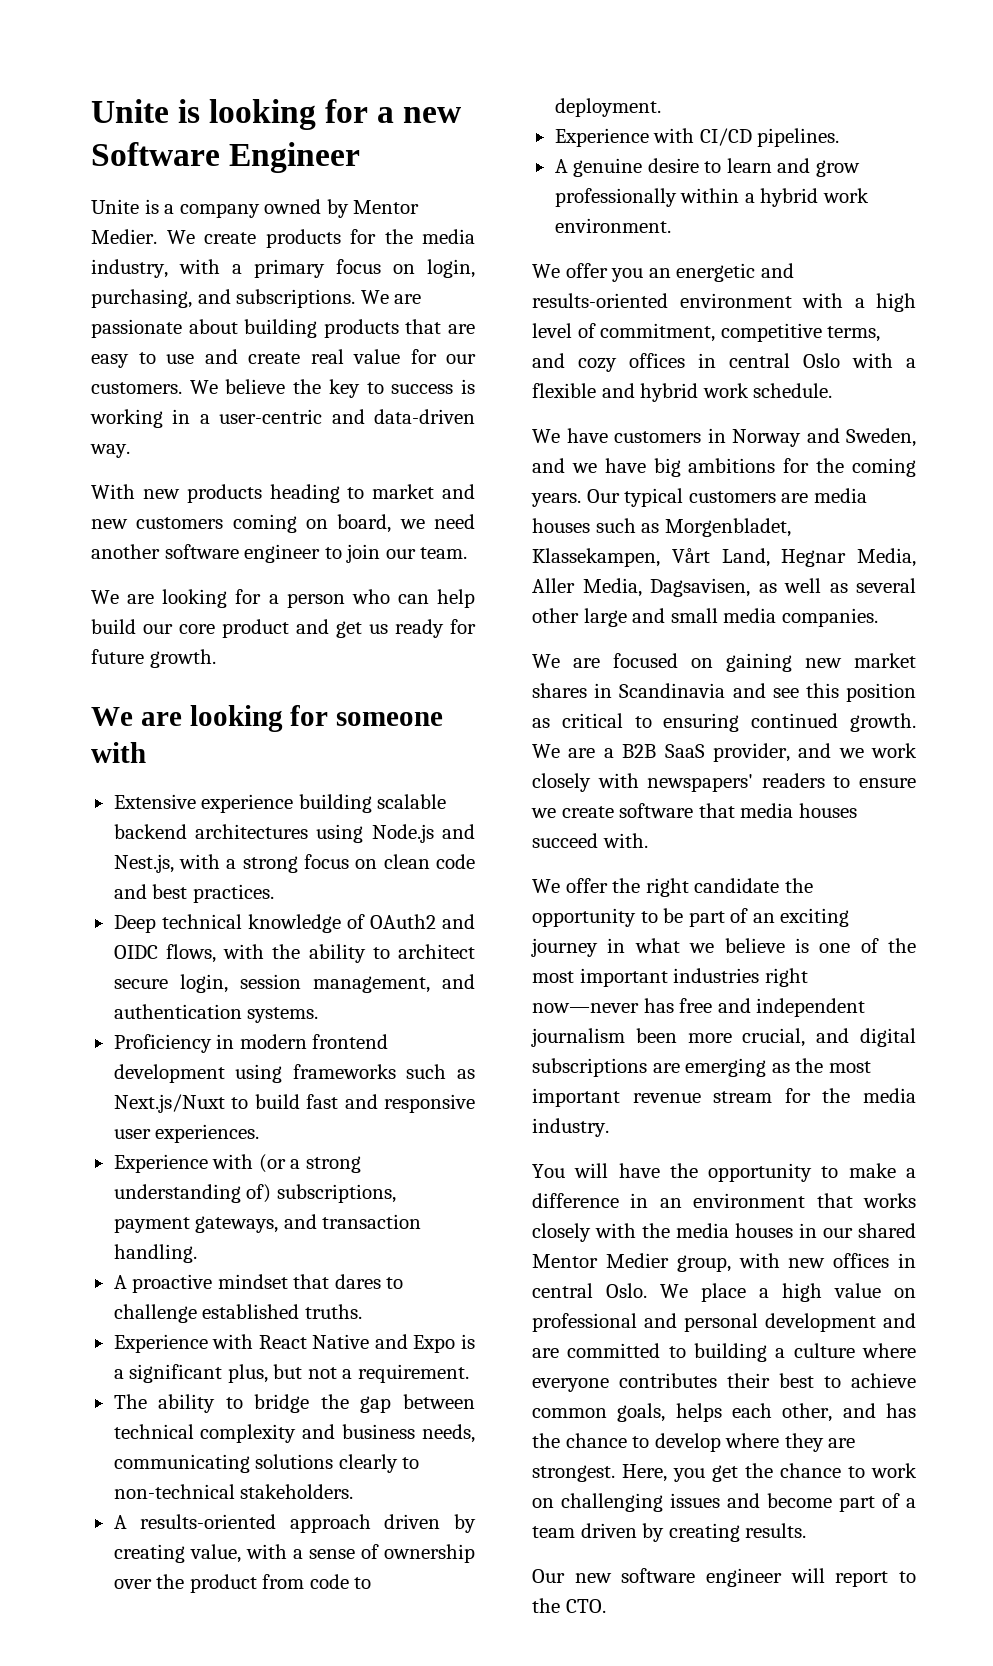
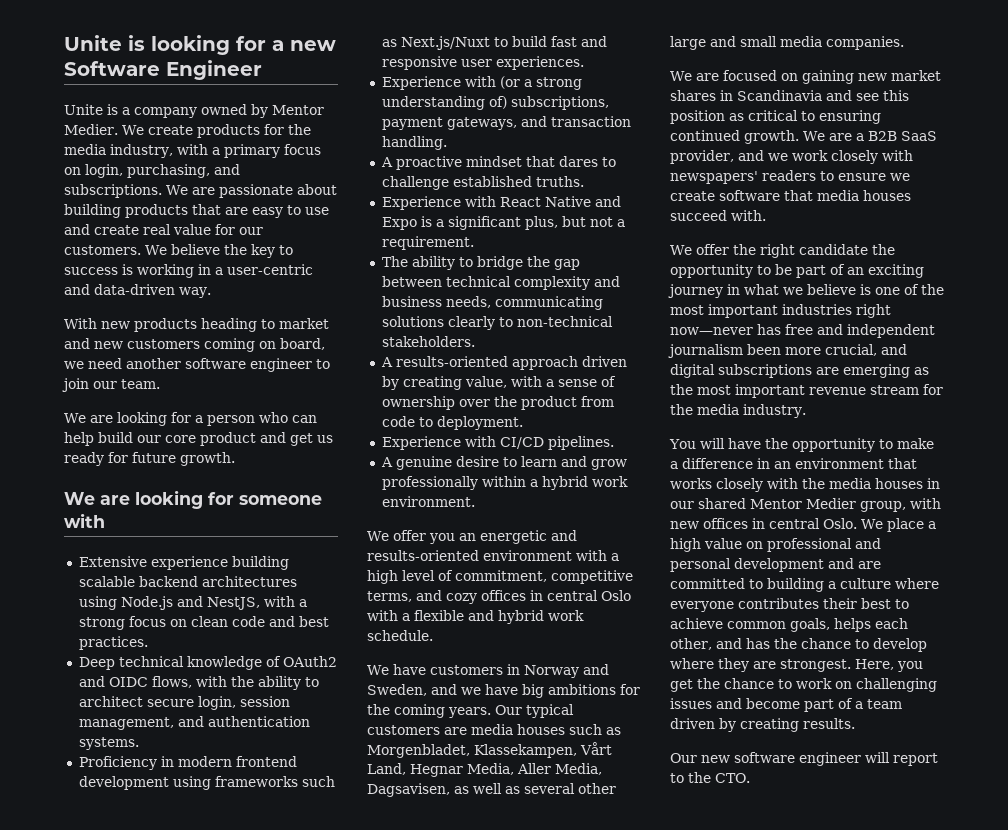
- Extensive experience building scalable backend architectures using Node.js and Nest.js, with a strong focus on clean code and best practices.
+ Extensive experience building scalable backend architectures using Node.js and NestJS, with a strong focus on clean code and best practices.

